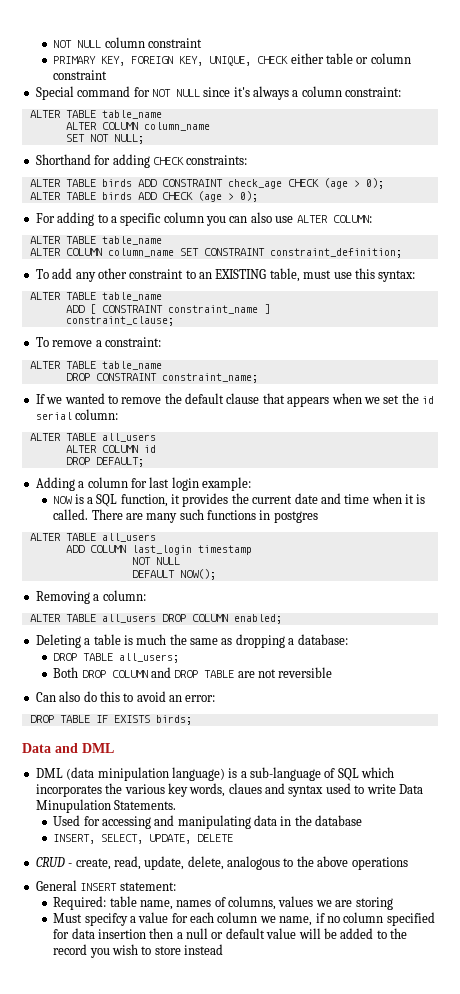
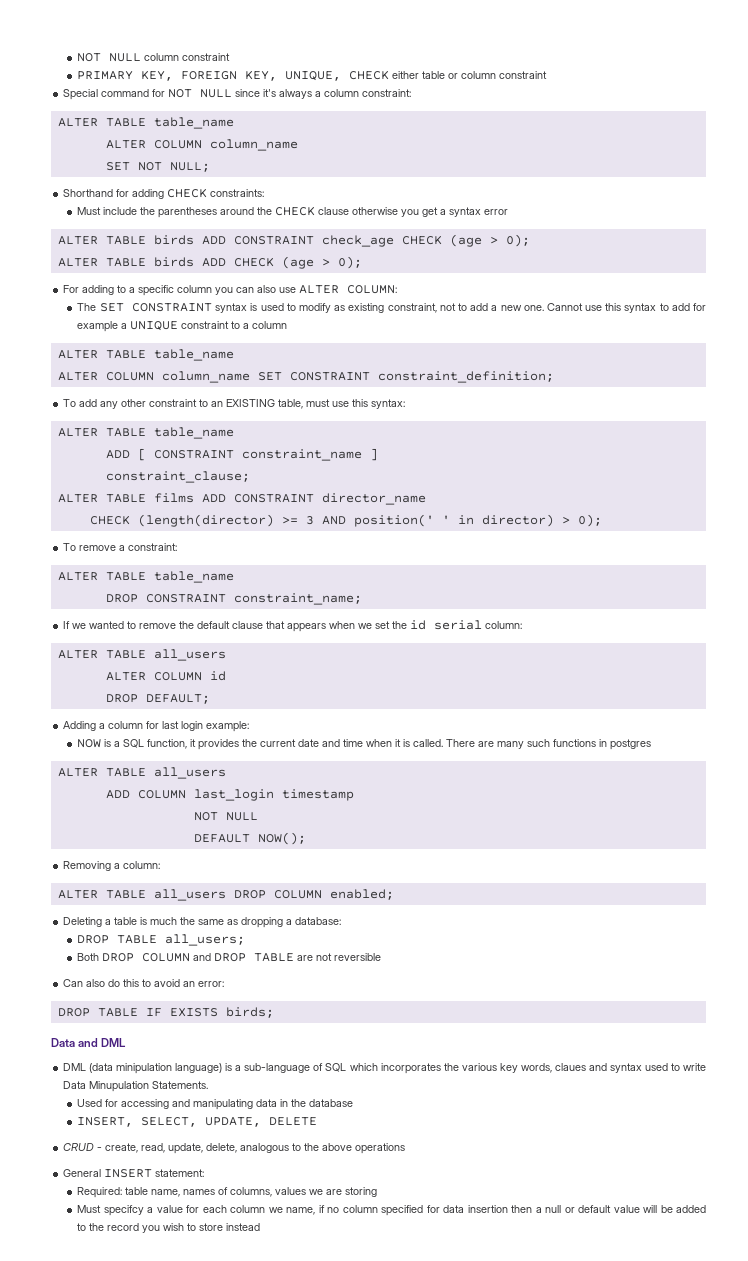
+ Must include the parentheses around the CHECK clause otherwise you get a syntax error
+ The SET CONSTRAINT syntax is used to modify as existing constraint, not to add a new one. Cannot use this syntax to add for example a UNIQUE constraint to a column
+ ALTER TABLE films ADD CONSTRAINT director_name
+ CHECK (length(director) >= 3 AND position(' ' in director) > 0);

